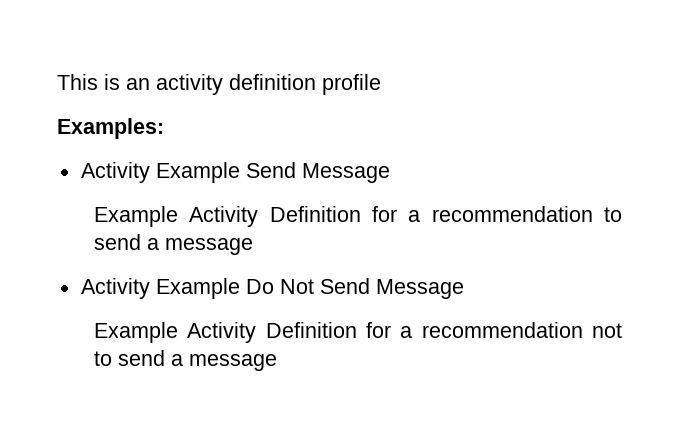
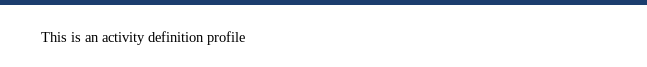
- Examples:
- Activity Example Send Message
- Example Activity Definition for a recommendation to send a message
- Activity Example Do Not Send Message
- Example Activity Definition for a recommendation not to send a message

